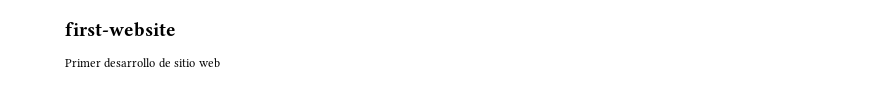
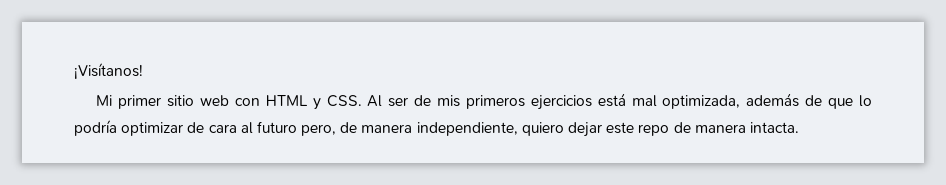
- first-website
- Primer desarrollo de sitio web
+ ¡Visítanos!
+ Mi primer sitio web con HTML y CSS. Al ser de mis primeros ejercicios está mal optimizada, además de que lo podría optimizar de cara al futuro pero, de manera independiente, quiero dejar este repo de manera intacta.

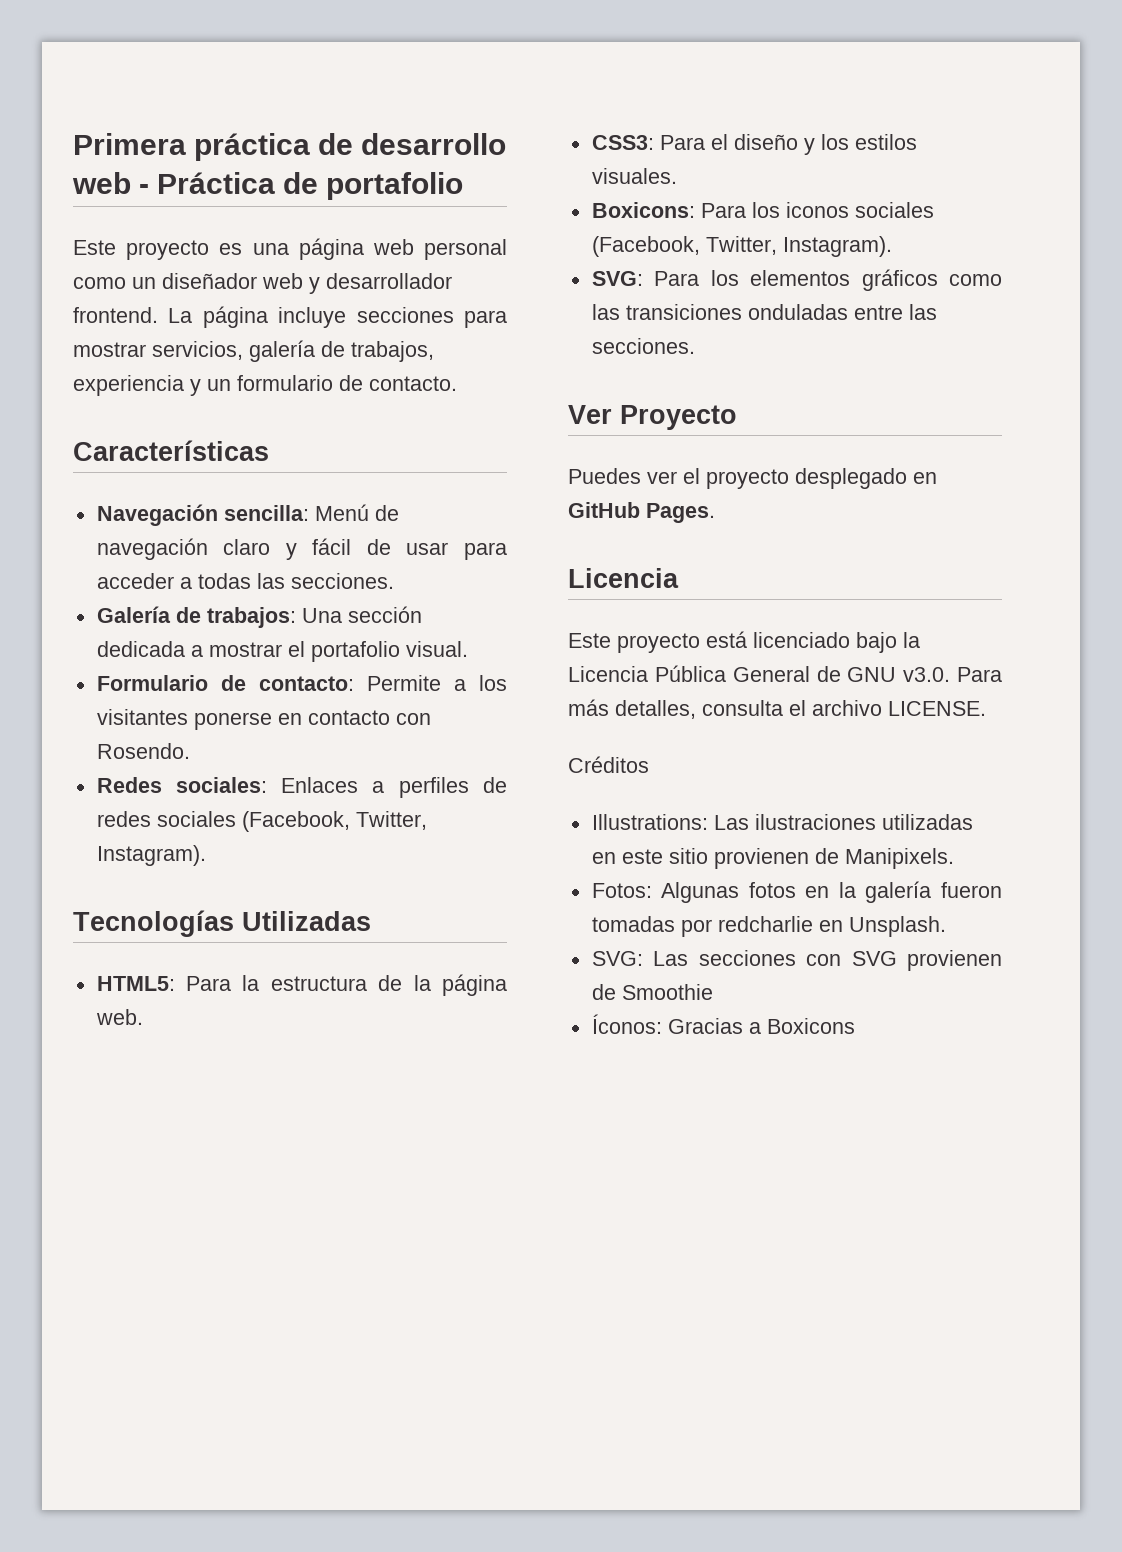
- ¡Visítanos!
- Mi primer sitio web con HTML y CSS. Al ser de mis primeros ejercicios está mal optimizada, además de que lo podría optimizar de cara al futuro pero, de manera independiente, quiero dejar este repo de manera intacta.
+ Primera práctica de desarrollo web - Práctica de portafolio
+ Este proyecto es una página web personal como un diseñador web y desarrollador frontend. La página incluye secciones para mostrar servicios, galería de trabajos, experiencia y un formulario de contacto.
+ Características
+ Navegación sencilla: Menú de navegación claro y fácil de usar para acceder a todas las secciones.
+ Galería de trabajos: Una sección dedicada a mostrar el portafolio visual.
+ Formulario de contacto: Permite a los visitantes ponerse en contacto con Rosendo.
+ Redes sociales: Enlaces a perfiles de redes sociales (Facebook, Twitter, Instagram).
+ Tecnologías Utilizadas
+ HTML5: Para la estructura de la página web.
+ CSS3: Para el diseño y los estilos visuales.
+ Boxicons: Para los iconos sociales (Facebook, Twitter, Instagram).
+ SVG: Para los elementos gráficos como las transiciones onduladas entre las secciones.
+ Ver Proyecto
+ Puedes ver el proyecto desplegado en GitHub Pages.
+ Licencia
+ Este proyecto está licenciado bajo la Licencia Pública General de GNU v3.0. Para más detalles, consulta el archivo LICENSE.
+ Créditos
+ Illustrations: Las ilustraciones utilizadas en este sitio provienen de Manipixels.
+ Fotos: Algunas fotos en la galería fueron tomadas por redcharlie en Unsplash.
+ SVG: Las secciones con SVG provienen de Smoothie
+ Íconos: Gracias a Boxicons

